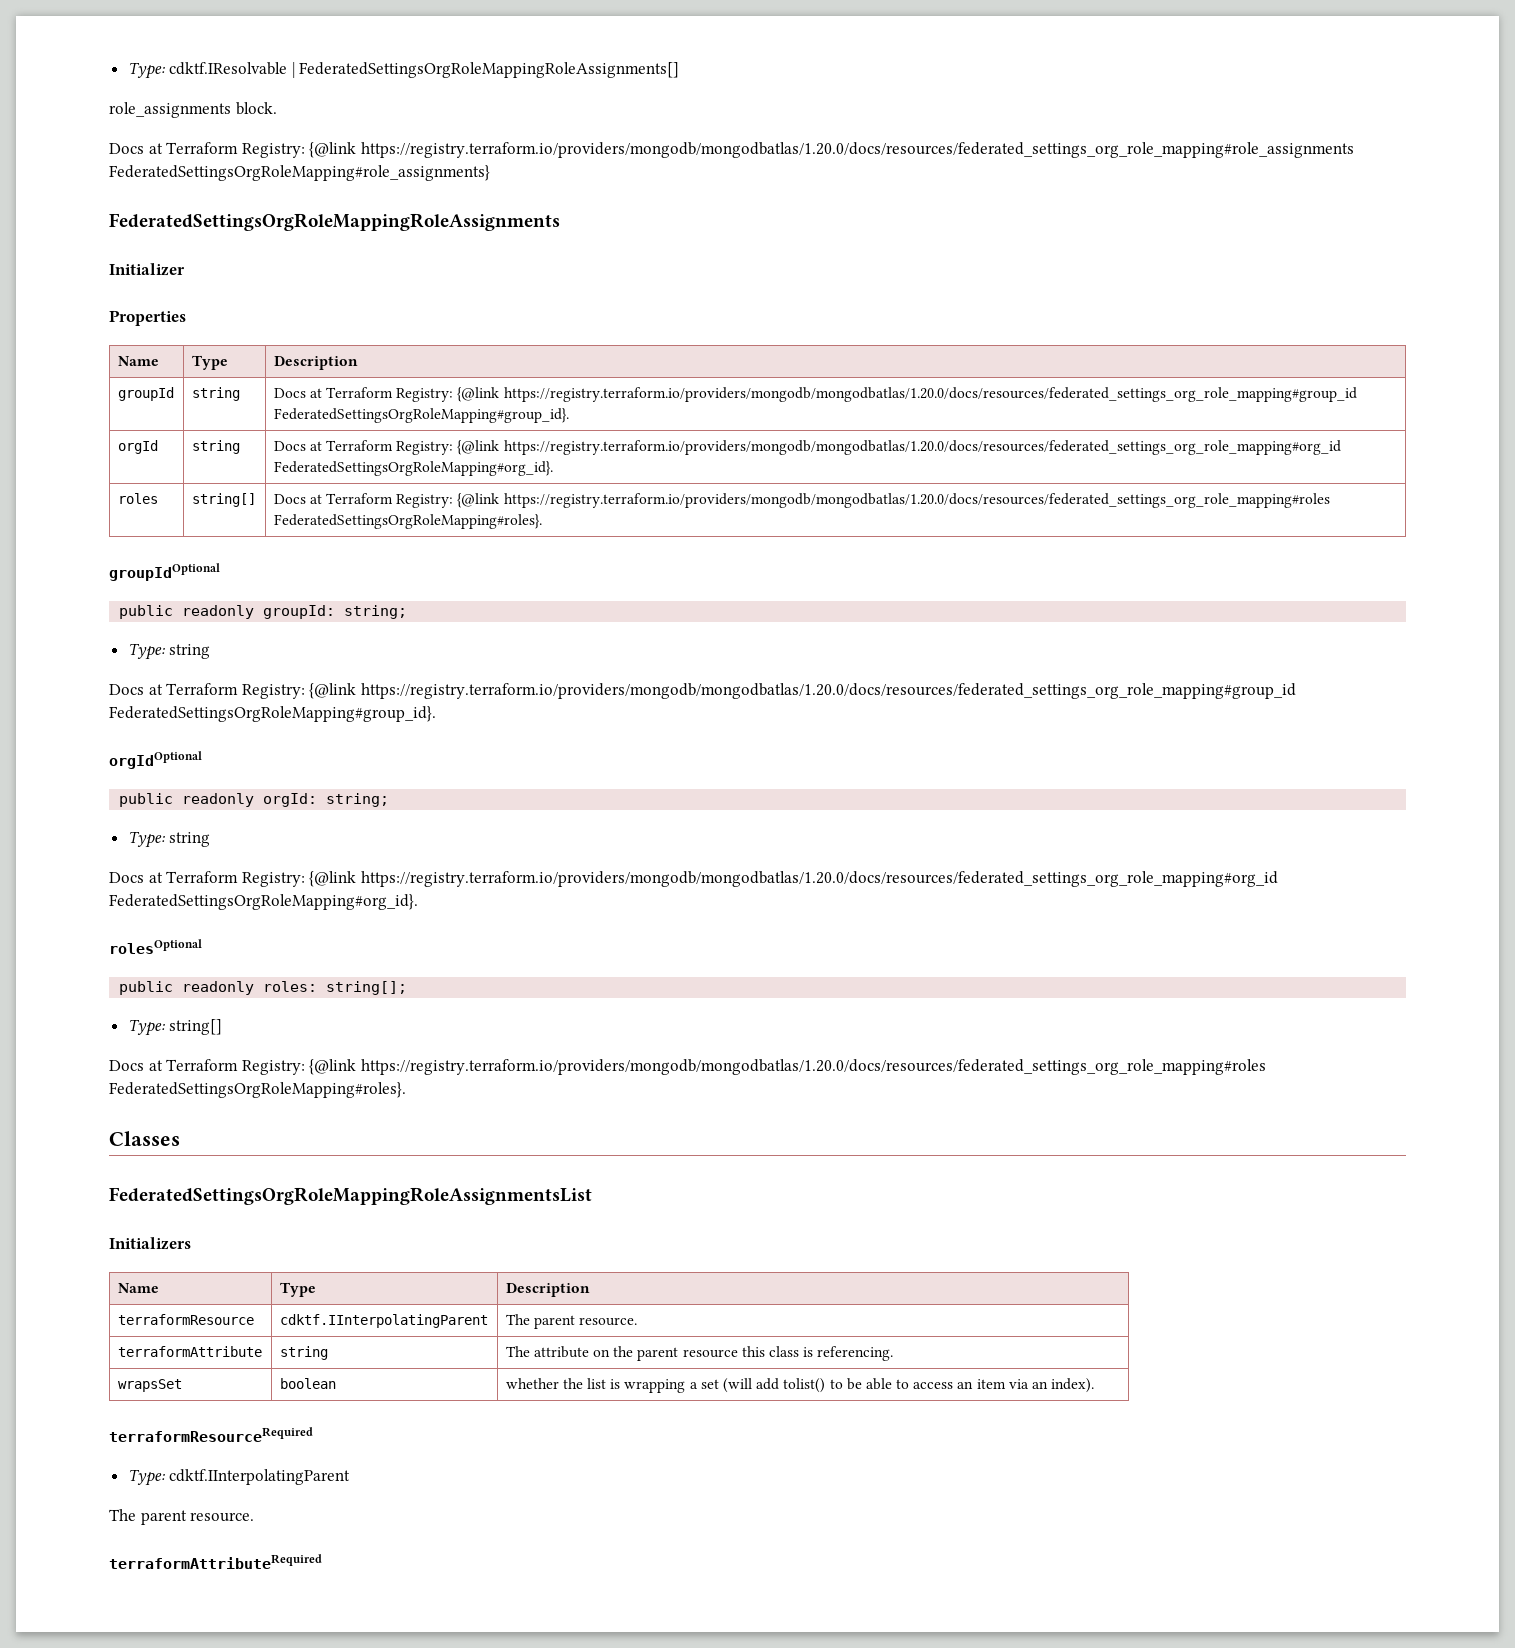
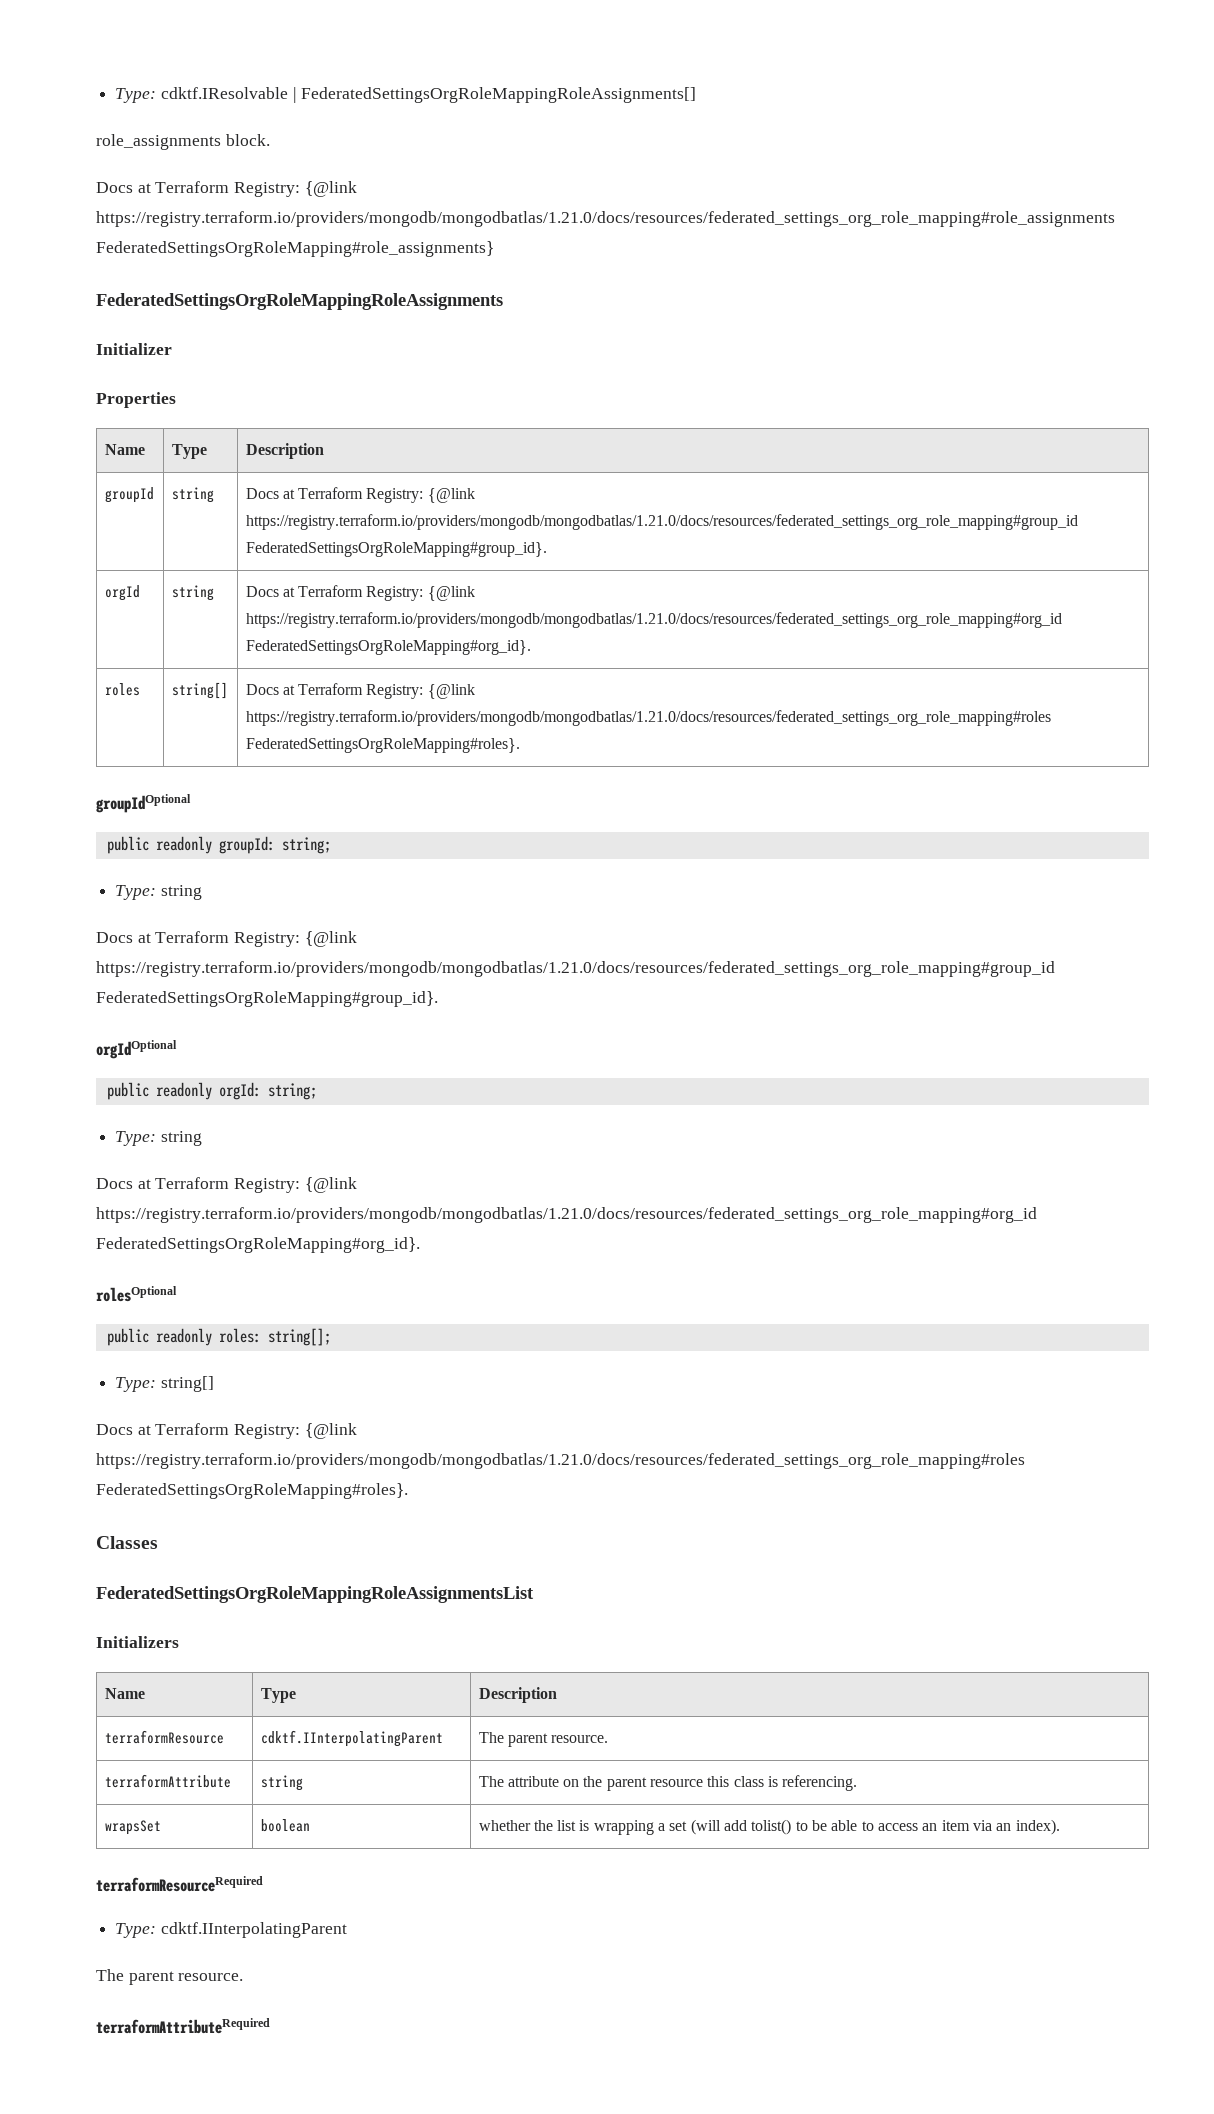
- Docs at Terraform Registry: {@link https://registry.terraform.io/providers/mongodb/mongodbatlas/1.20.0/docs/resources/federated_settings_org_role_mapping#role_assignments FederatedSettingsOrgRoleMapping#role_assignments}
+ Docs at Terraform Registry: {@link https://registry.terraform.io/providers/mongodb/mongodbatlas/1.21.0/docs/resources/federated_settings_org_role_mapping#role_assignments FederatedSettingsOrgRoleMapping#role_assignments}
- groupId | string | Docs at Terraform Registry: {@link https://registry.terraform.io/providers/mongodb/mongodbatlas/1.20.0/docs/resources/federated_settings_org_role_mapping#group_id FederatedSettingsOrgRoleMapping#group_id}.
+ groupId | string | Docs at Terraform Registry: {@link https://registry.terraform.io/providers/mongodb/mongodbatlas/1.21.0/docs/resources/federated_settings_org_role_mapping#group_id FederatedSettingsOrgRoleMapping#group_id}.
- orgId | string | Docs at Terraform Registry: {@link https://registry.terraform.io/providers/mongodb/mongodbatlas/1.20.0/docs/resources/federated_settings_org_role_mapping#org_id FederatedSettingsOrgRoleMapping#org_id}.
+ orgId | string | Docs at Terraform Registry: {@link https://registry.terraform.io/providers/mongodb/mongodbatlas/1.21.0/docs/resources/federated_settings_org_role_mapping#org_id FederatedSettingsOrgRoleMapping#org_id}.
- roles | string[] | Docs at Terraform Registry: {@link https://registry.terraform.io/providers/mongodb/mongodbatlas/1.20.0/docs/resources/federated_settings_org_role_mapping#roles FederatedSettingsOrgRoleMapping#roles}.
+ roles | string[] | Docs at Terraform Registry: {@link https://registry.terraform.io/providers/mongodb/mongodbatlas/1.21.0/docs/resources/federated_settings_org_role_mapping#roles FederatedSettingsOrgRoleMapping#roles}.
  public readonly groupId: string;
  Type: string
- Docs at Terraform Registry: {@link https://registry.terraform.io/providers/mongodb/mongodbatlas/1.20.0/docs/resources/federated_settings_org_role_mapping#group_id FederatedSettingsOrgRoleMapping#group_id}.
+ Docs at Terraform Registry: {@link https://registry.terraform.io/providers/mongodb/mongodbatlas/1.21.0/docs/resources/federated_settings_org_role_mapping#group_id FederatedSettingsOrgRoleMapping#group_id}.
  public readonly orgId: string;
  Type: string
- Docs at Terraform Registry: {@link https://registry.terraform.io/providers/mongodb/mongodbatlas/1.20.0/docs/resources/federated_settings_org_role_mapping#org_id FederatedSettingsOrgRoleMapping#org_id}.
+ Docs at Terraform Registry: {@link https://registry.terraform.io/providers/mongodb/mongodbatlas/1.21.0/docs/resources/federated_settings_org_role_mapping#org_id FederatedSettingsOrgRoleMapping#org_id}.
  Type: string[]
- Docs at Terraform Registry: {@link https://registry.terraform.io/providers/mongodb/mongodbatlas/1.20.0/docs/resources/federated_settings_org_role_mapping#roles FederatedSettingsOrgRoleMapping#roles}.
+ Docs at Terraform Registry: {@link https://registry.terraform.io/providers/mongodb/mongodbatlas/1.21.0/docs/resources/federated_settings_org_role_mapping#roles FederatedSettingsOrgRoleMapping#roles}.

